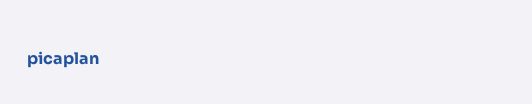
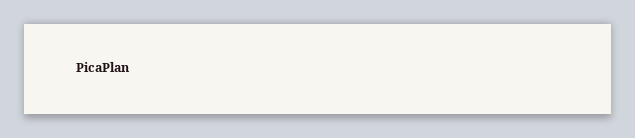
- picaplan
+ PicaPlan

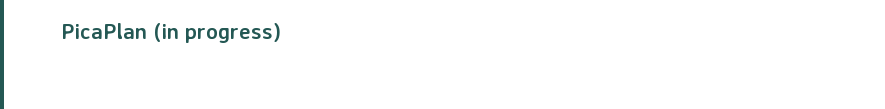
- PicaPlan
+ PicaPlan (in progress)

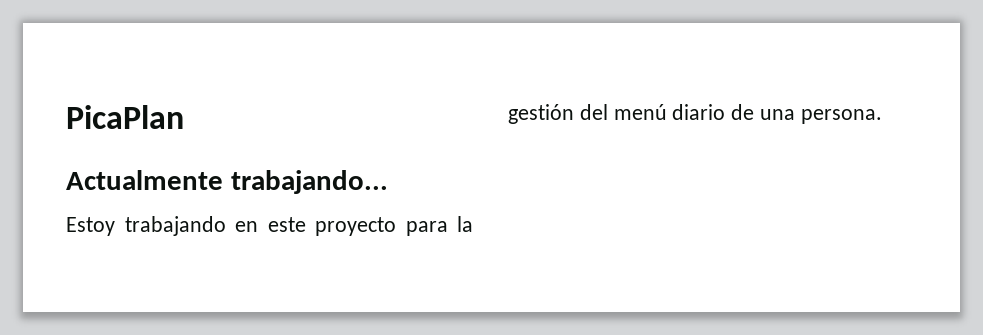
- PicaPlan (in progress)
+ PicaPlan
+ Actualmente trabajando...
+ Estoy trabajando en este proyecto para la gestión del menú diario de una persona.

